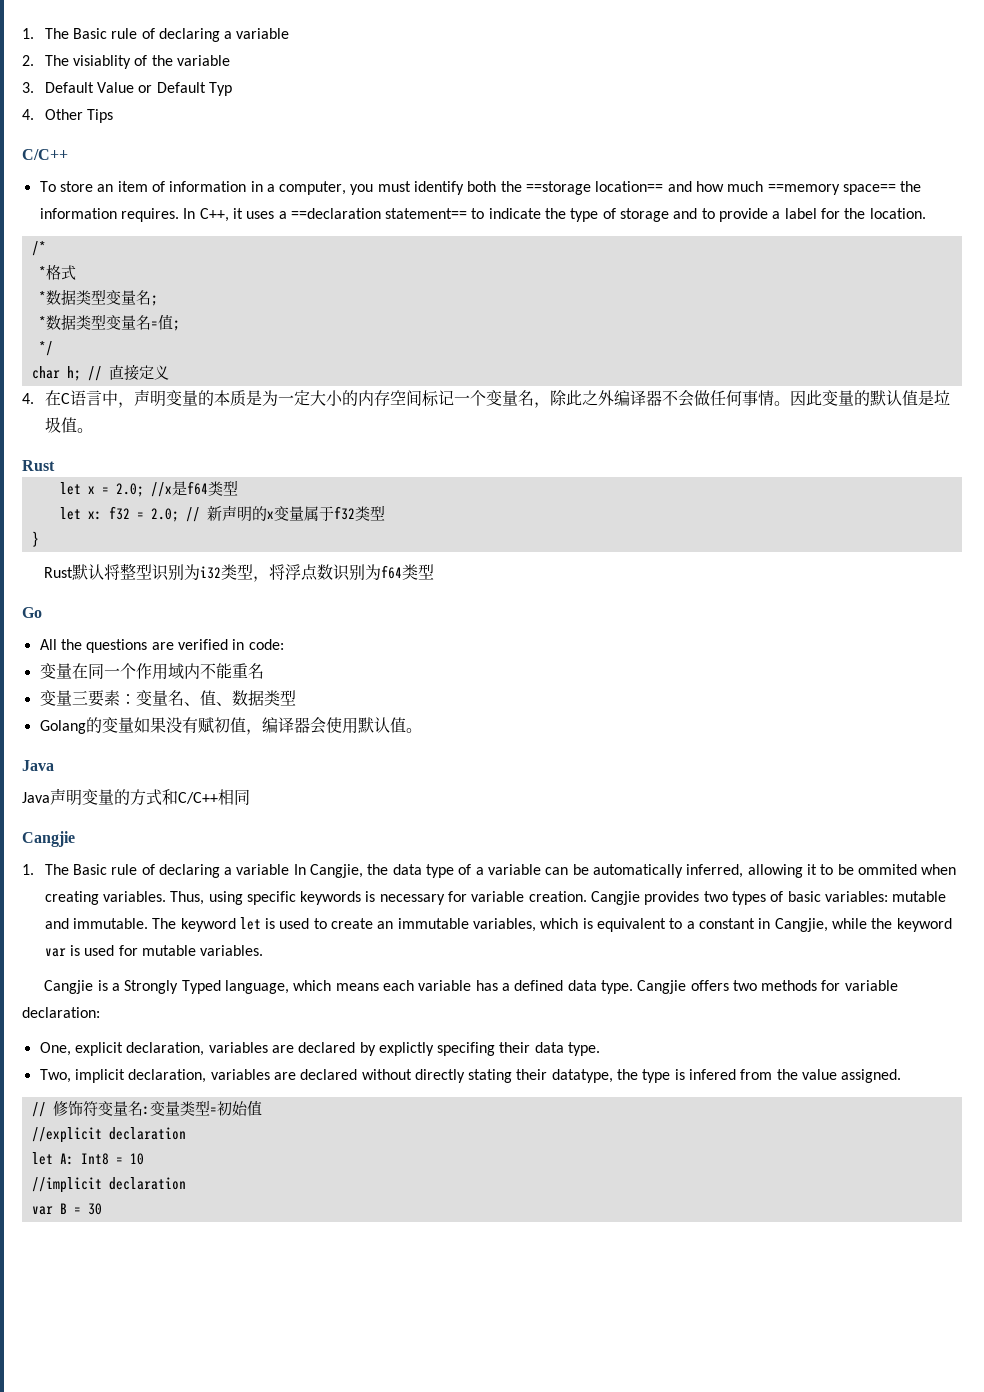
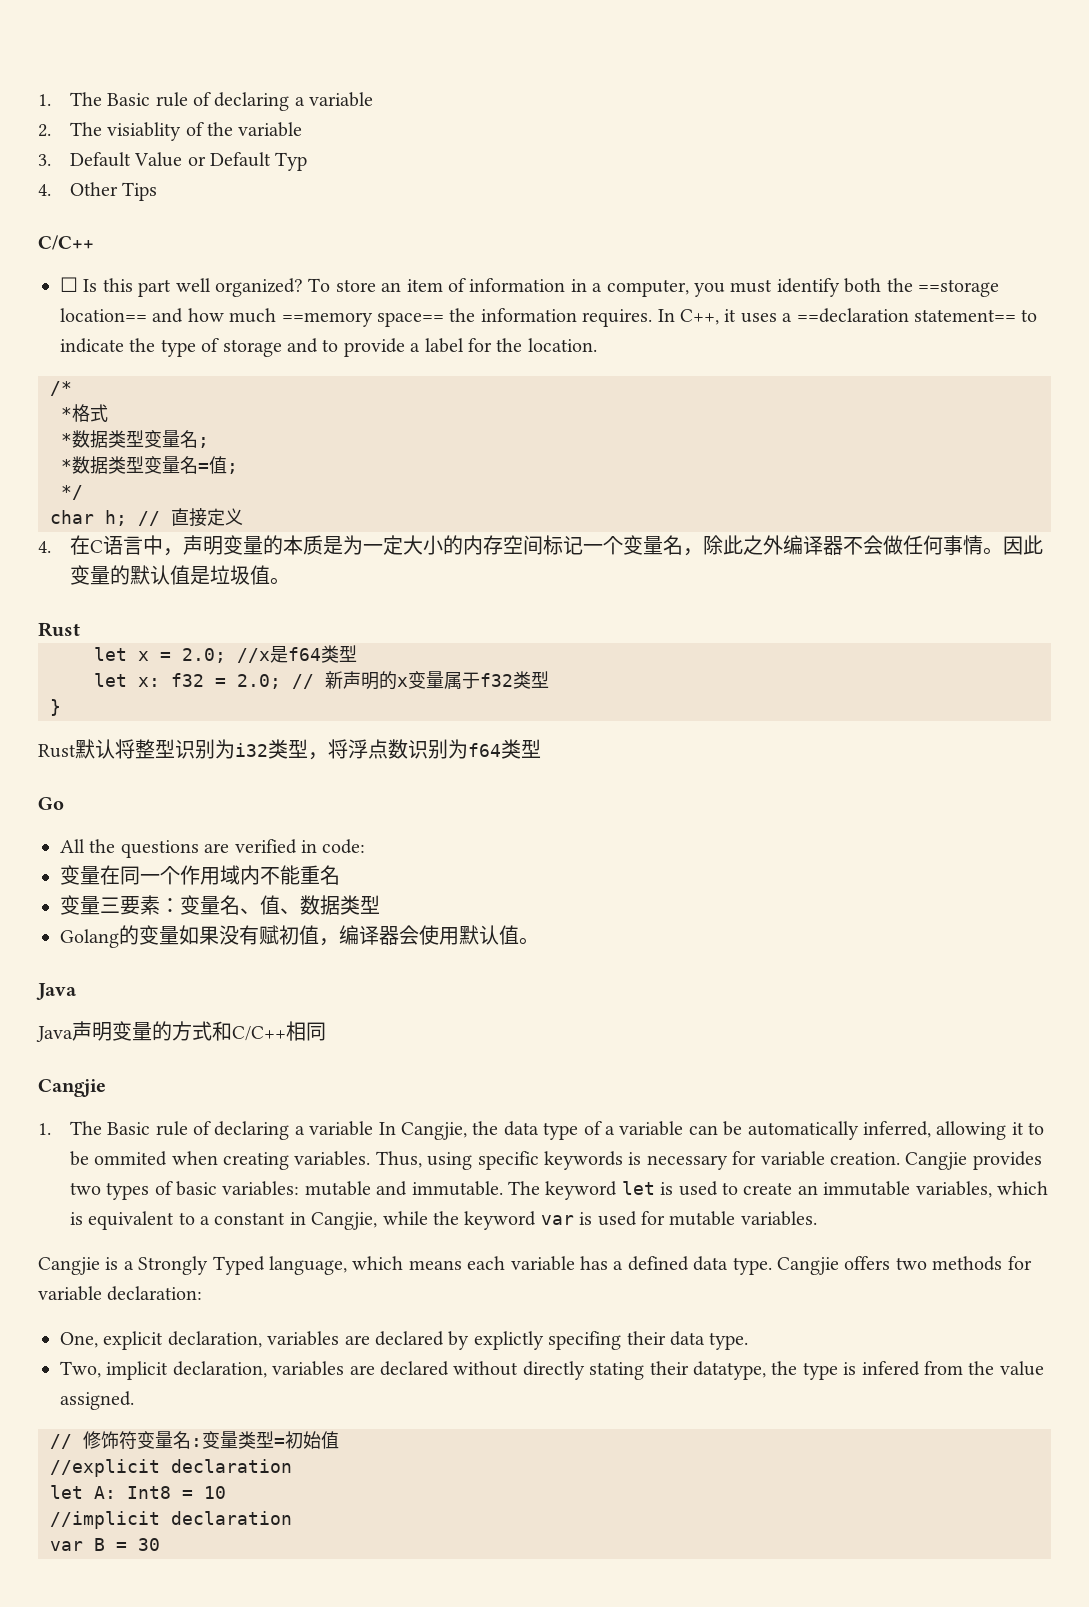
+ ☐ Is this part well organized?

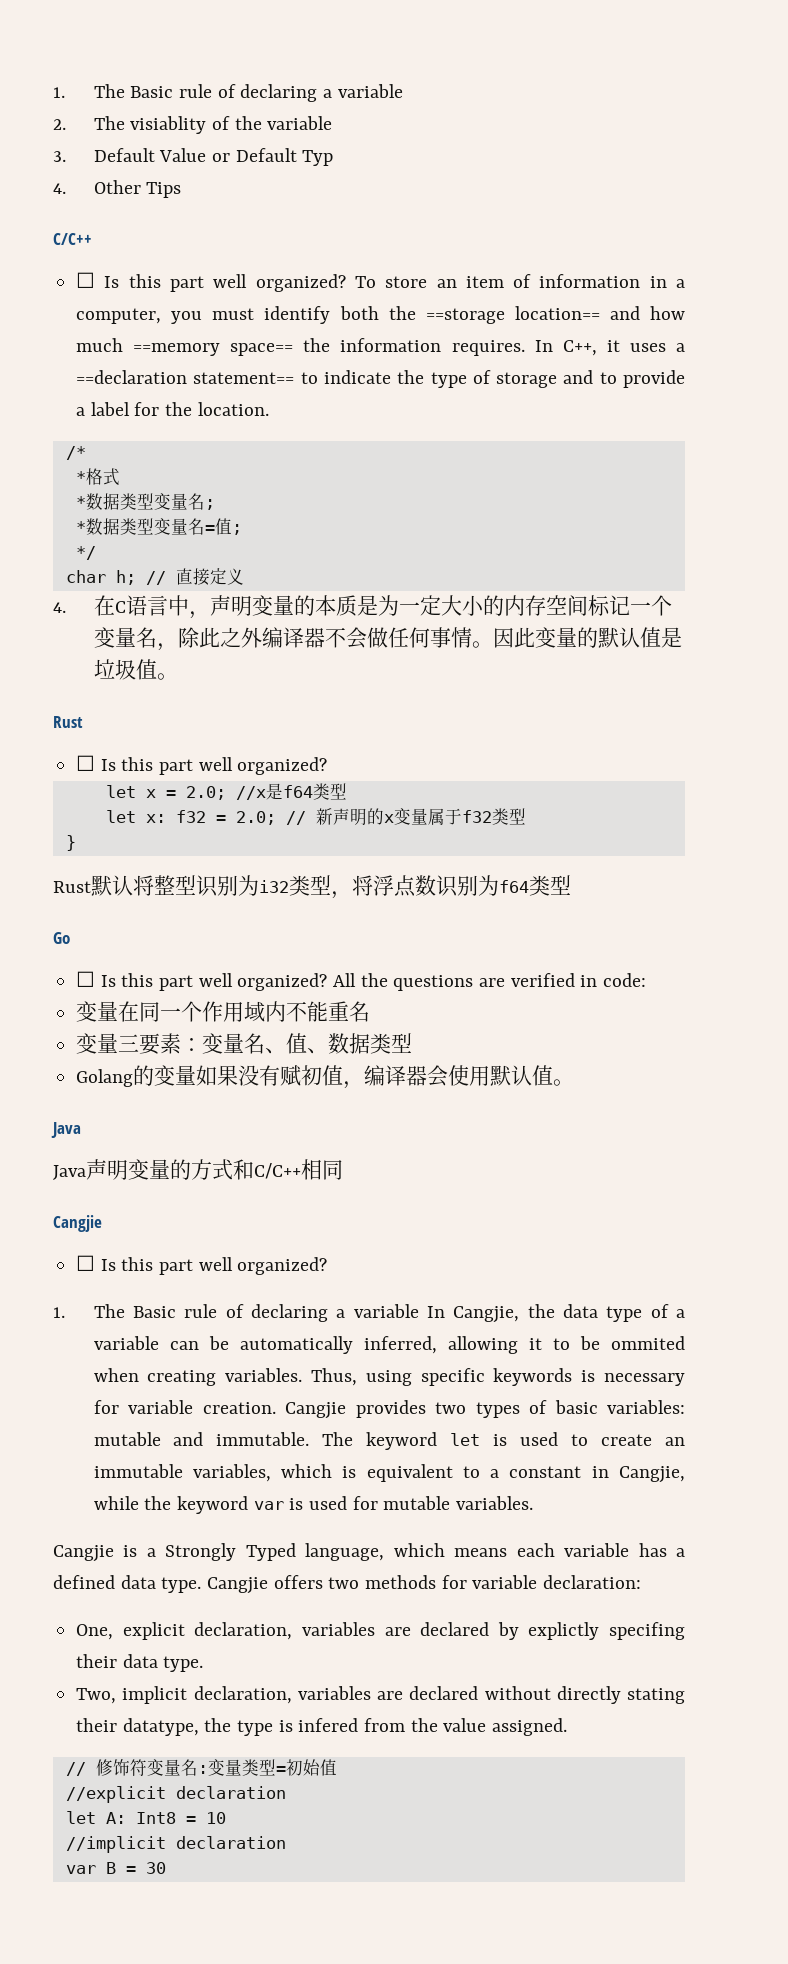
  因此变量的默认值是垃圾值。
  Rust
+ ☐ Is this part well organized?
  Go
- All the questions are verified in code:
+ ☐ Is this part well organized? All the questions are verified in code:
  Java声明变量的方式和C/C++相同
  Cangjie
+ ☐ Is this part well organized?

